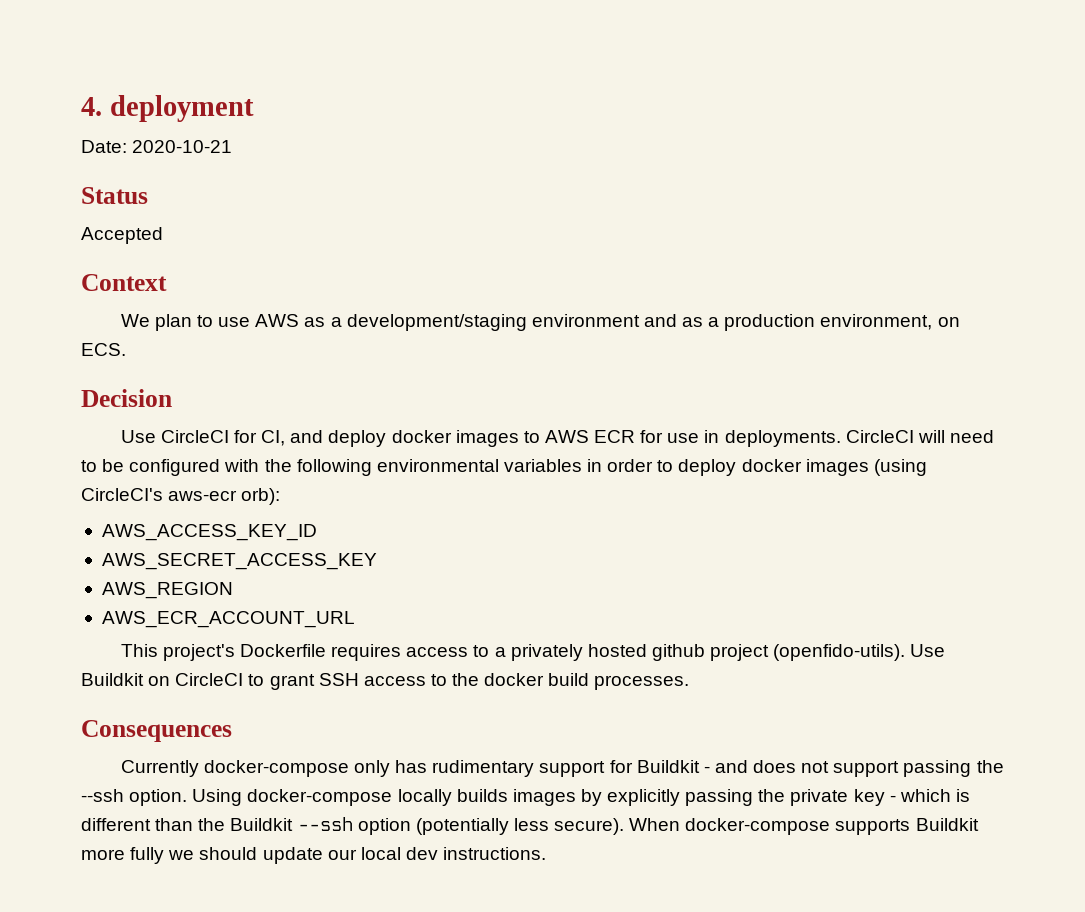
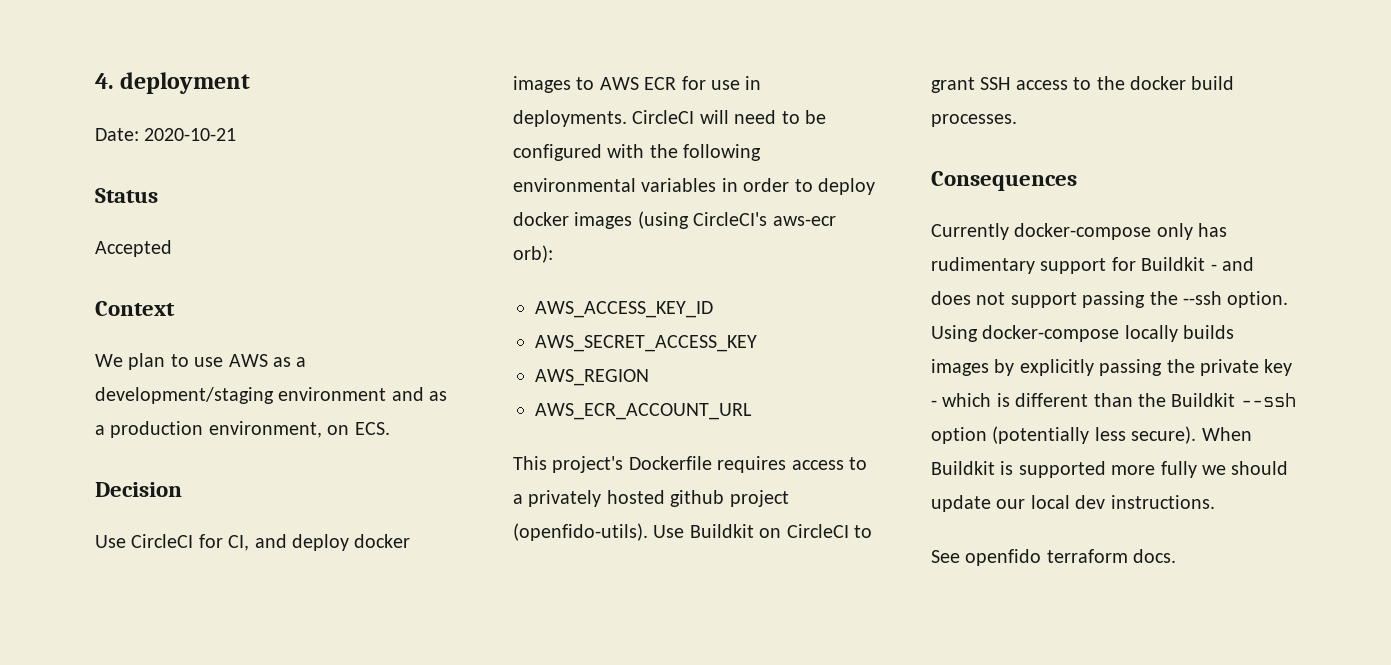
- When docker-compose supports Buildkit more fully we should update our local dev instructions.
+ When Buildkit is supported more fully we should update our local dev instructions.
+ See openfido terraform docs.

